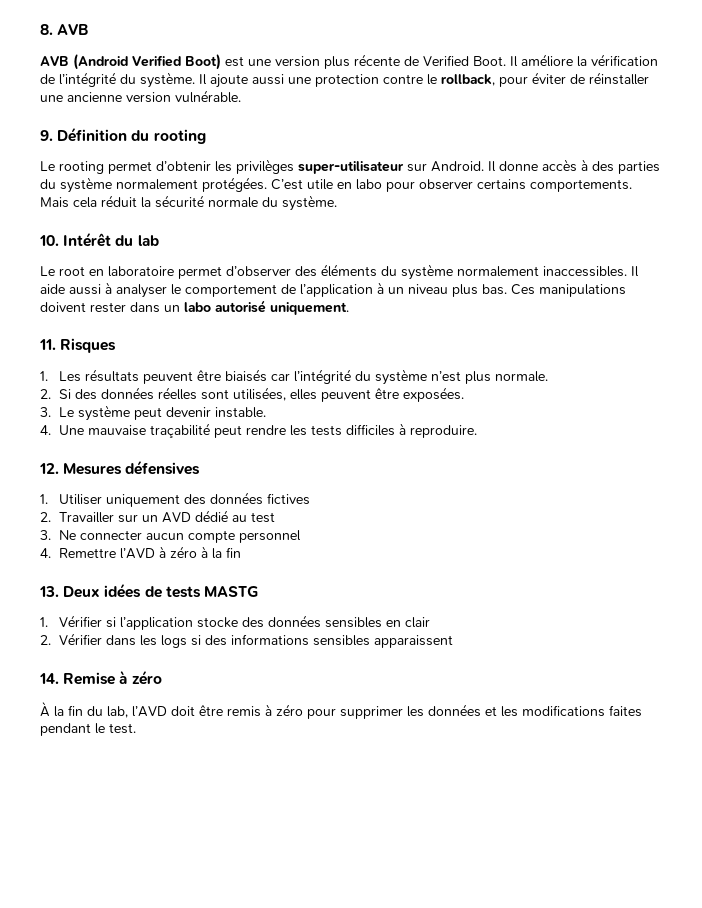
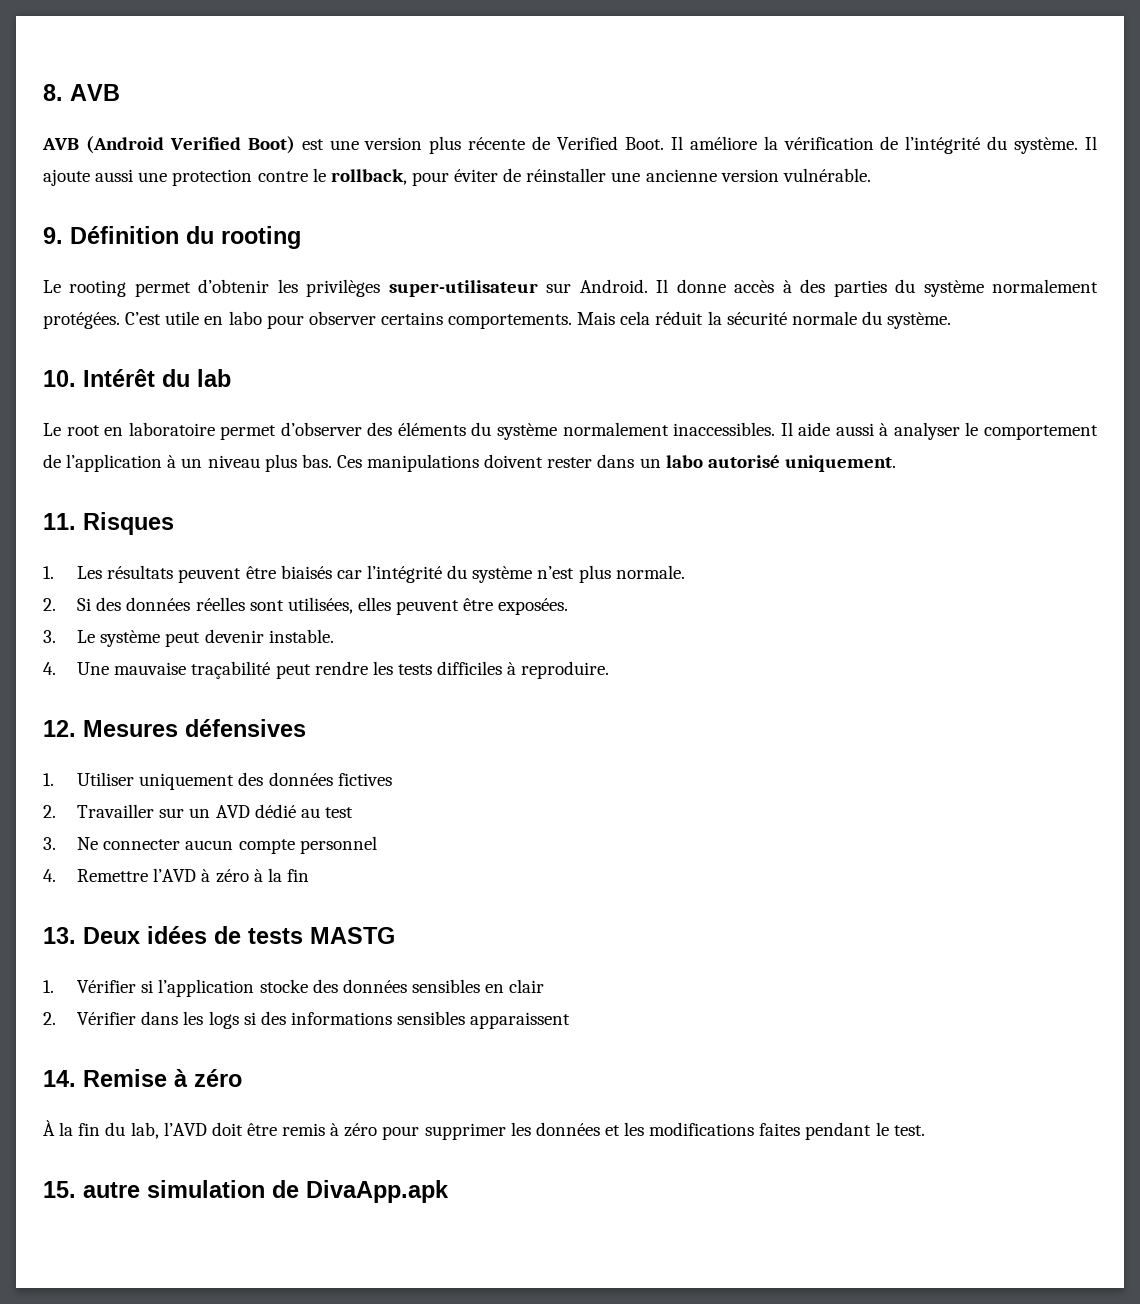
+ 15. autre simulation de DivaApp.apk

